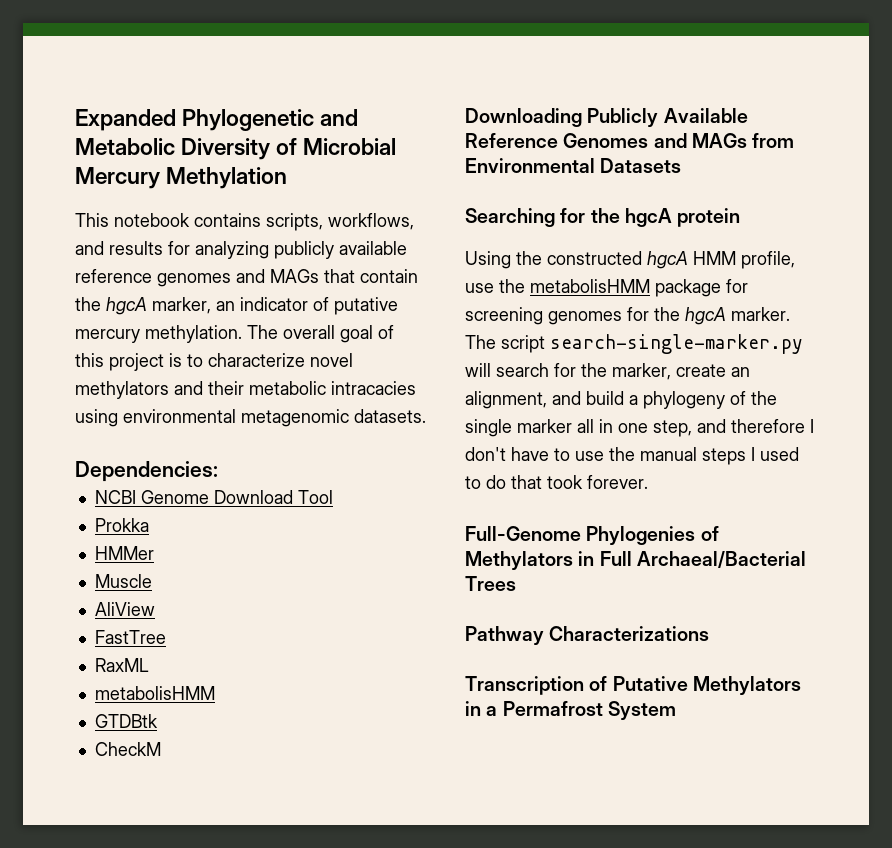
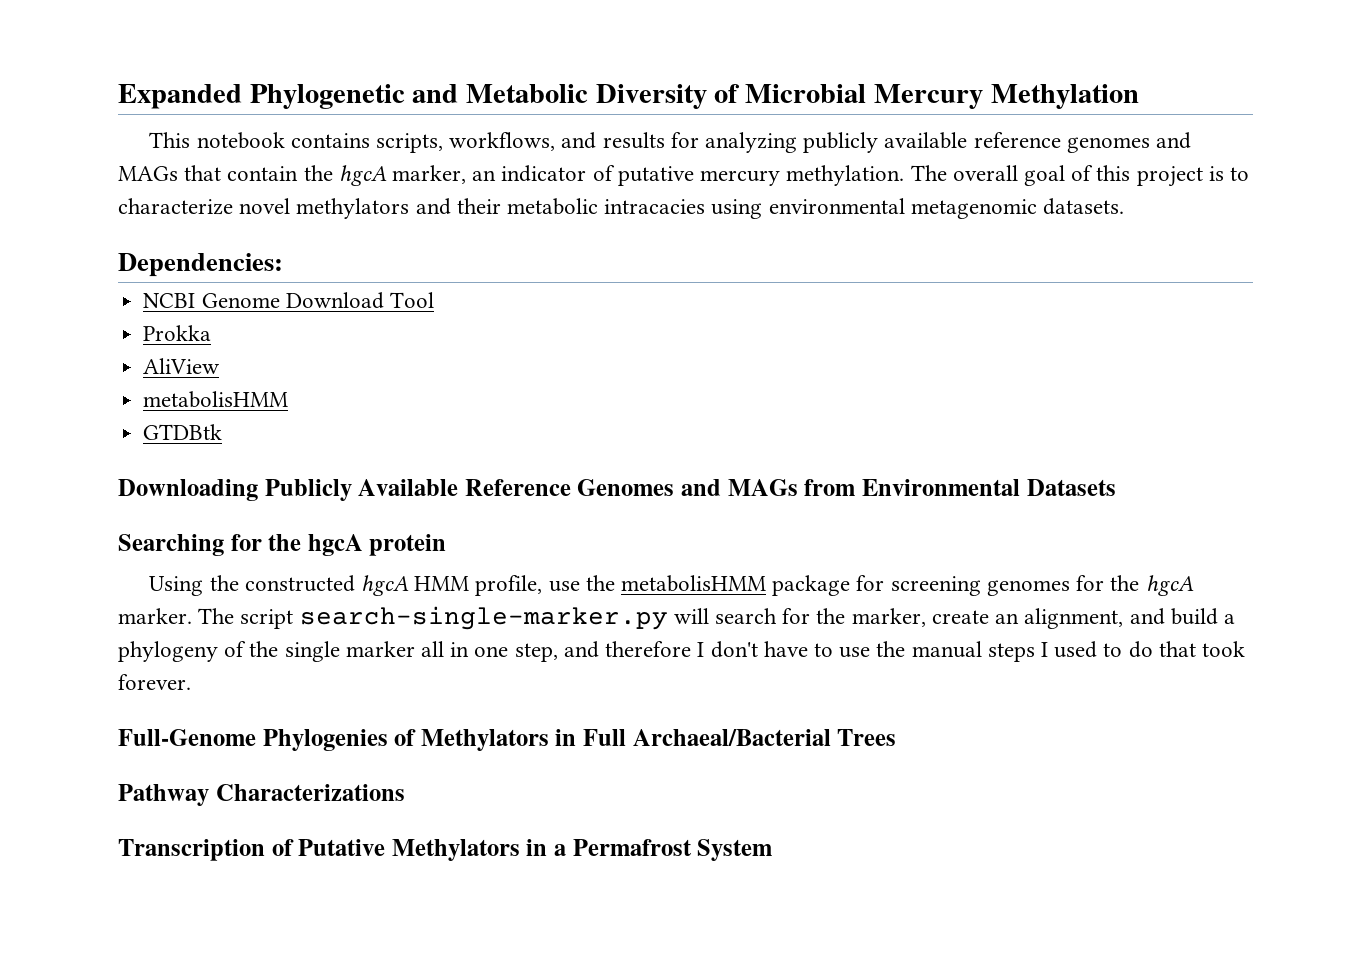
- HMMer
- Muscle
- FastTree
- RaxML
- CheckM

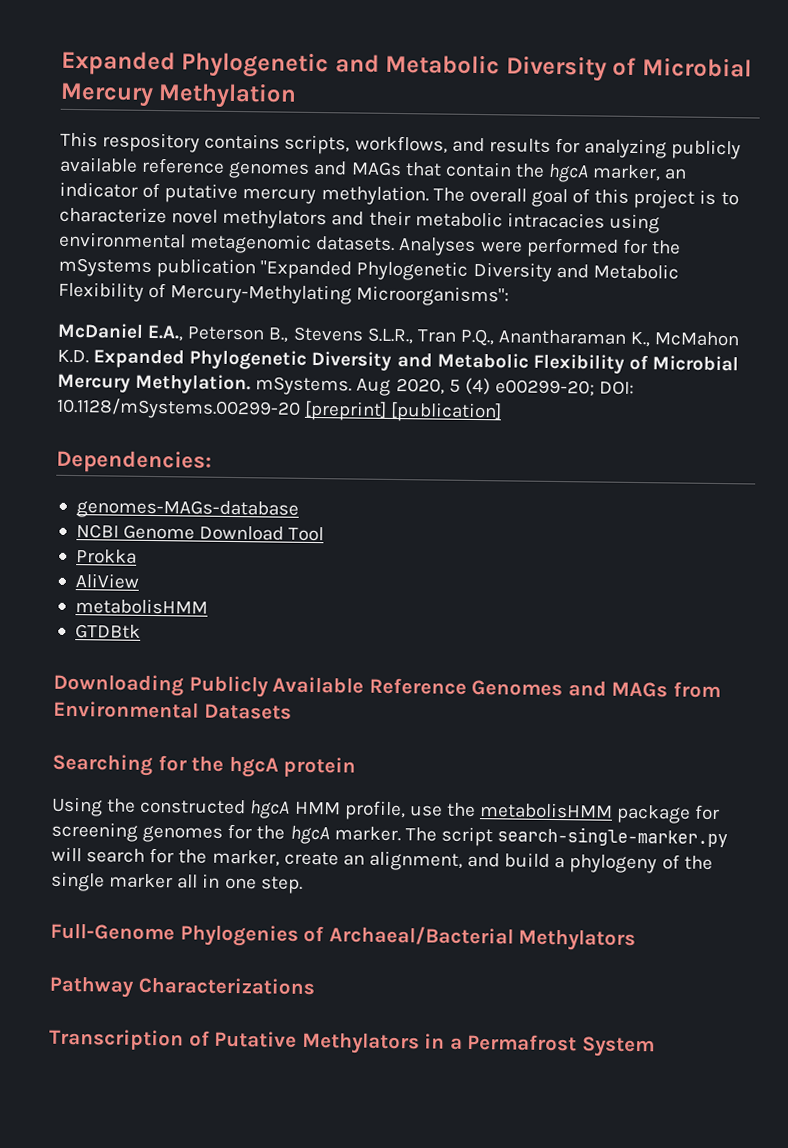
- This notebook contains scripts, workflows, and results for analyzing publicly available reference genomes and MAGs that contain the hgcA marker, an indicator of putative mercury methylation.
+ This respository contains scripts, workflows, and results for analyzing publicly available reference genomes and MAGs that contain the hgcA marker, an indicator of putative mercury methylation.
+ Analyses were performed for the mSystems publication "Expanded Phylogenetic Diversity and Metabolic Flexibility of Mercury-Methylating Microorganisms":
+ McDaniel E.A., Peterson B., Stevens S.L.R., Tran P.Q., Anantharaman K., McMahon K.D. Expanded Phylogenetic Diversity and Metabolic Flexibility of Microbial Mercury Methylation. mSystems. Aug 2020, 5 (4) e00299-20; DOI: 10.1128/mSystems.00299-20 [preprint] [publication]
+ genomes-MAGs-database
- The script search-single-marker.py will search for the marker, create an alignment, and build a phylogeny of the single marker all in one step, and therefore I don't have to use the manual steps I used to do that took forever.
+ The script search-single-marker.py will search for the marker, create an alignment, and build a phylogeny of the single marker all in one step.
- Full-Genome Phylogenies of Methylators in Full Archaeal/Bacterial Trees
+ Full-Genome Phylogenies of Archaeal/Bacterial Methylators

